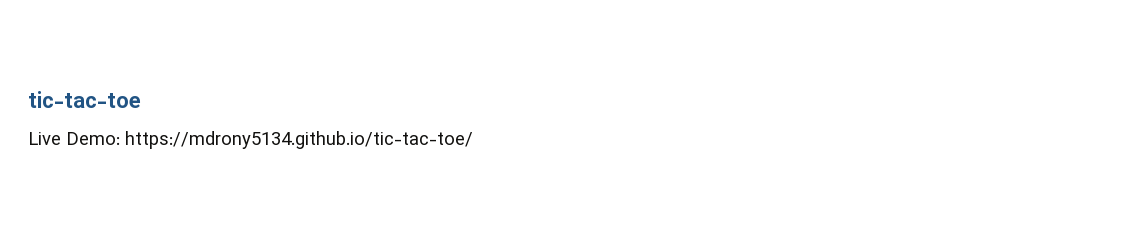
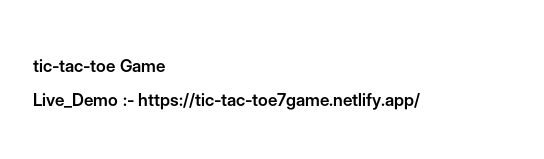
- tic-tac-toe
- Live Demo: https://mdrony5134.github.io/tic-tac-toe/
+ tic-tac-toe Game
+ Live_Demo :- https://tic-tac-toe7game.netlify.app/

